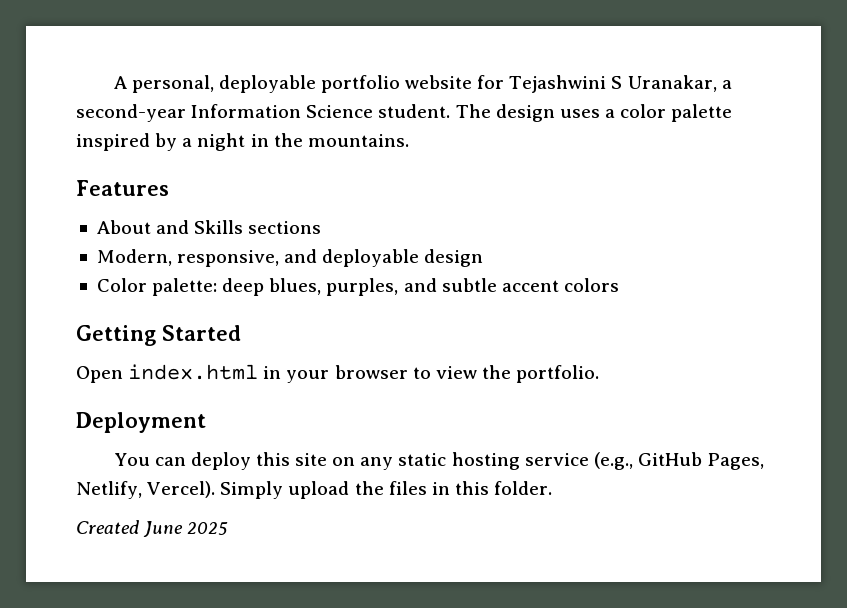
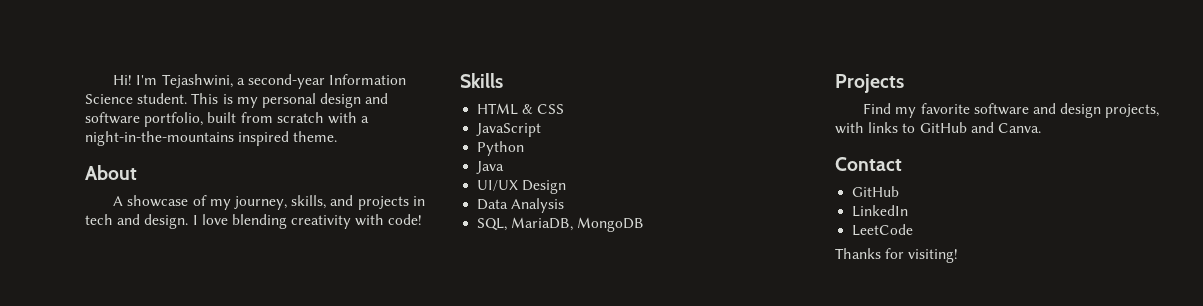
- A personal, deployable portfolio website for Tejashwini S Uranakar, a second-year Information Science student.
+ Hi! I'm Tejashwini, a second-year Information Science student.
- The design uses a color palette inspired by a night in the mountains.
- Features
- About and Skills sections
- Modern, responsive, and deployable design
- Color palette: deep blues, purples, and subtle accent colors
- Getting Started
- Open index.html in your browser to view the portfolio.
- Deployment
- You can deploy this site on any static hosting service (e.g., GitHub Pages, Netlify, Vercel). Simply upload the files in this folder.
- Created June 2025
+ This is my personal design and software portfolio, built from scratch with a night-in-the-mountains inspired theme.
+ About
+ A showcase of my journey, skills, and projects in tech and design. I love blending creativity with code!
+ Skills
+ HTML & CSS
+ JavaScript
+ Python
+ Java
+ UI/UX Design
+ Data Analysis
+ SQL, MariaDB, MongoDB
+ Projects
+ Find my favorite software and design projects, with links to GitHub and Canva.
+ Contact
+ GitHub
+ LinkedIn
+ LeetCode
+ Thanks for visiting!

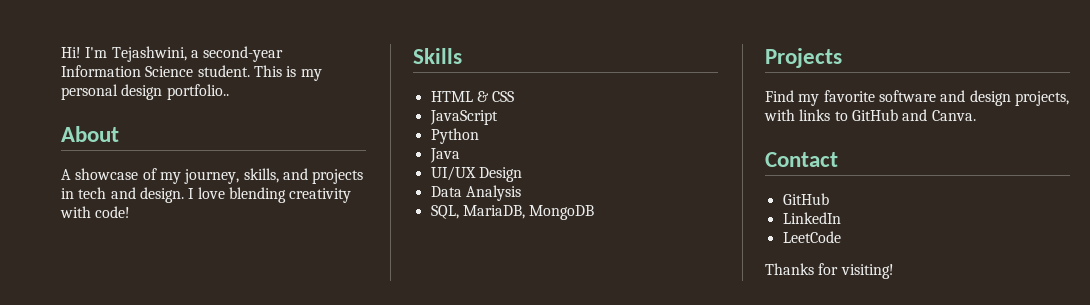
- This is my personal design and software portfolio, built from scratch with a night-in-the-mountains inspired theme.
+ This is my personal design portfolio..

